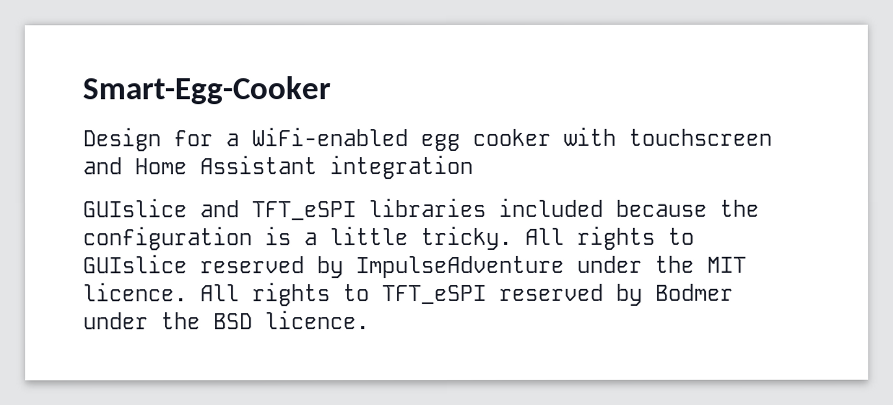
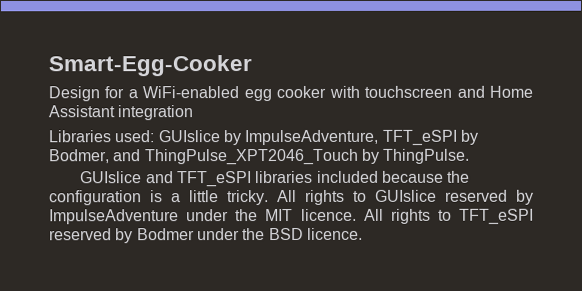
+ Libraries used: GUIslice by ImpulseAdventure, TFT_eSPI by Bodmer, and ThingPulse_XPT2046_Touch by ThingPulse.

